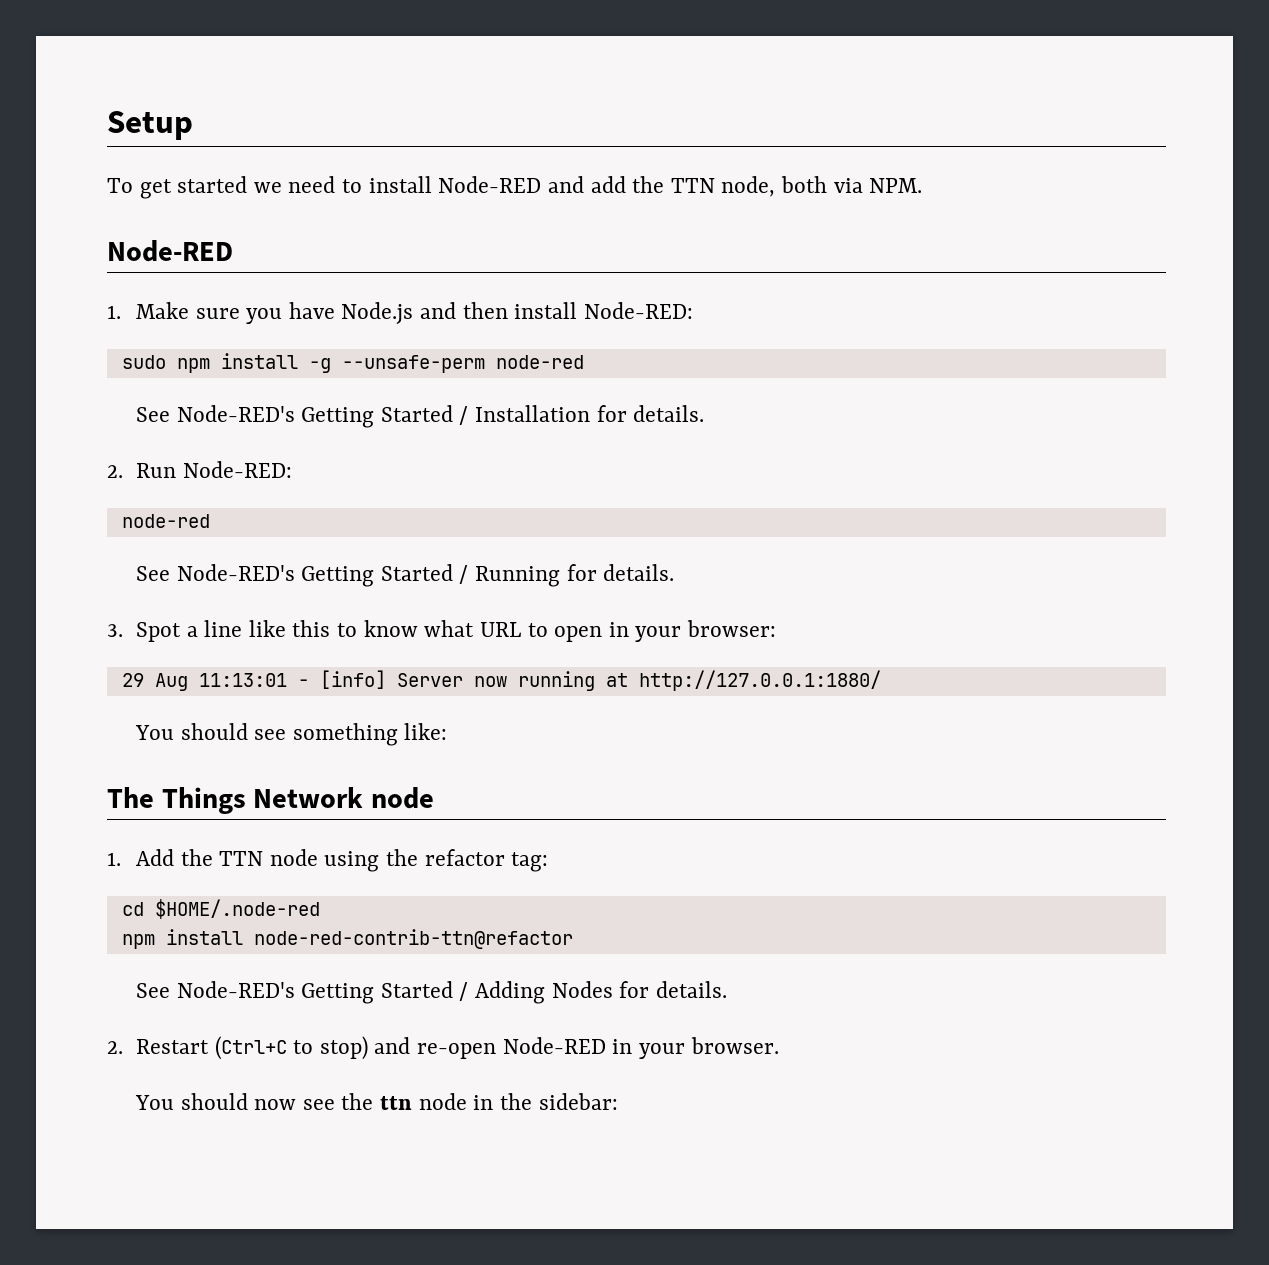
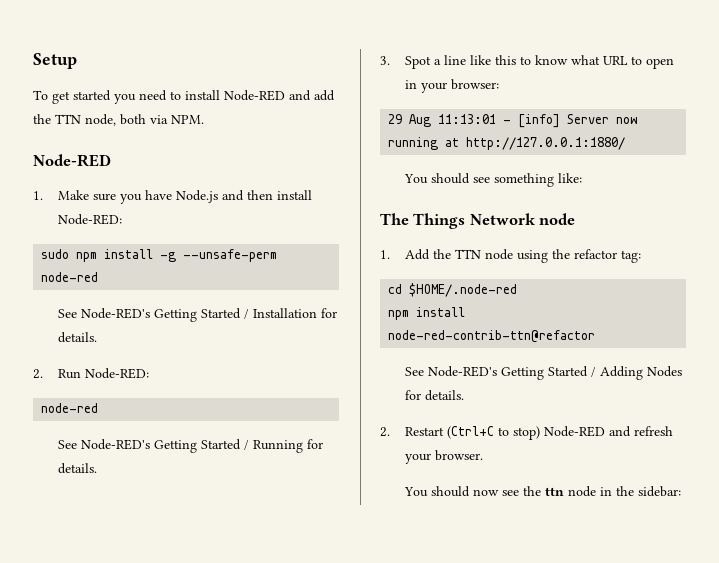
- To get started we need to install Node-RED and add the TTN node, both via NPM.
+ To get started you need to install Node-RED and add the TTN node, both via NPM.
- 2. Restart (Ctrl+C to stop) and re-open Node-RED in your browser.
+ 2. Restart (Ctrl+C to stop) Node-RED and refresh your browser.

